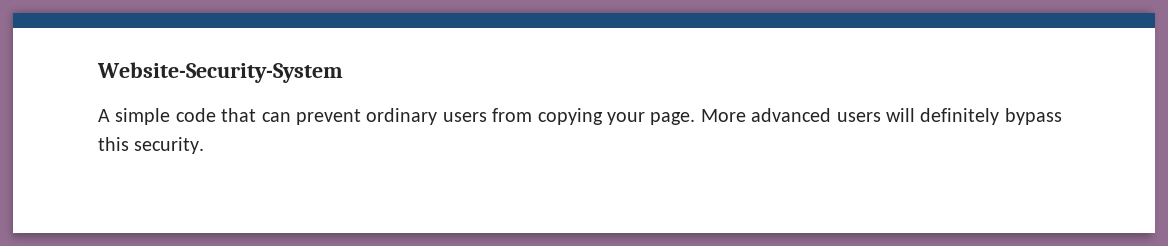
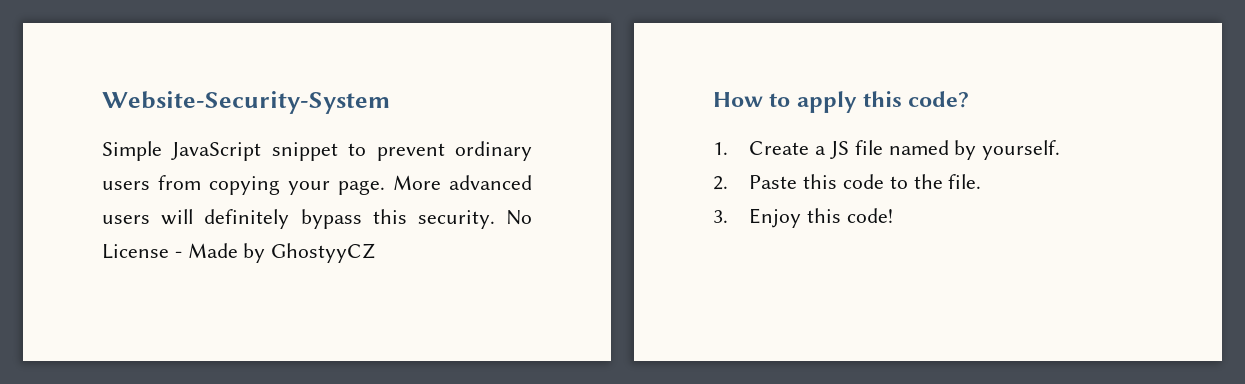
- A simple code that can prevent ordinary users from copying your page.
+ Simple JavaScript snippet to prevent ordinary users from copying your page.
+ No License - Made by GhostyyCZ
+ How to apply this code?
+ 1. Create a JS file named by yourself.
+ 2. Paste this code to the file.
+ 3. Enjoy this code!

